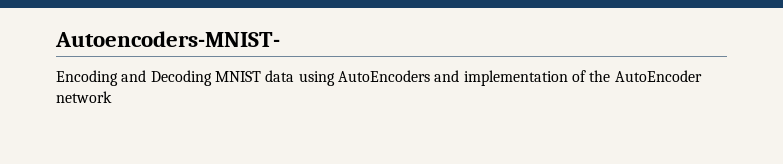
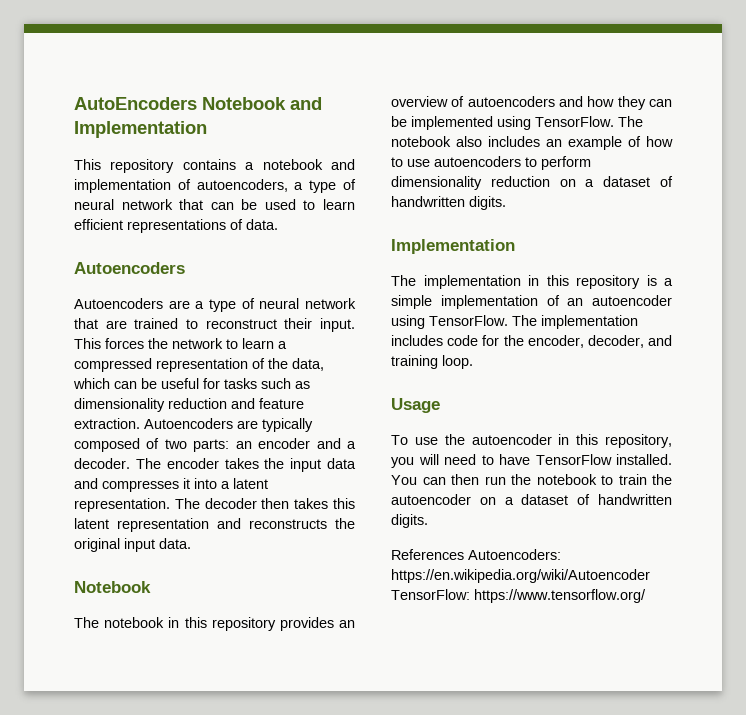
- Autoencoders-MNIST-
- Encoding and Decoding MNIST data using AutoEncoders and implementation of the AutoEncoder network
+ AutoEncoders Notebook and Implementation
+ This repository contains a notebook and implementation of autoencoders, a type of neural network that can be used to learn efficient representations of data.
+ Autoencoders
+ Autoencoders are a type of neural network that are trained to reconstruct their input. This forces the network to learn a compressed representation of the data, which can be useful for tasks such as dimensionality reduction and feature extraction. Autoencoders are typically composed of two parts: an encoder and a decoder. The encoder takes the input data and compresses it into a latent representation. The decoder then takes this latent representation and reconstructs the original input data.
+ Notebook
+ The notebook in this repository provides an overview of autoencoders and how they can be implemented using TensorFlow. The notebook also includes an example of how to use autoencoders to perform dimensionality reduction on a dataset of handwritten digits.
+ Implementation
+ The implementation in this repository is a simple implementation of an autoencoder using TensorFlow. The implementation includes code for the encoder, decoder, and training loop.
+ Usage
+ To use the autoencoder in this repository, you will need to have TensorFlow installed. You can then run the notebook to train the autoencoder on a dataset of handwritten digits.
+ References Autoencoders: https://en.wikipedia.org/wiki/Autoencoder TensorFlow: https://www.tensorflow.org/

